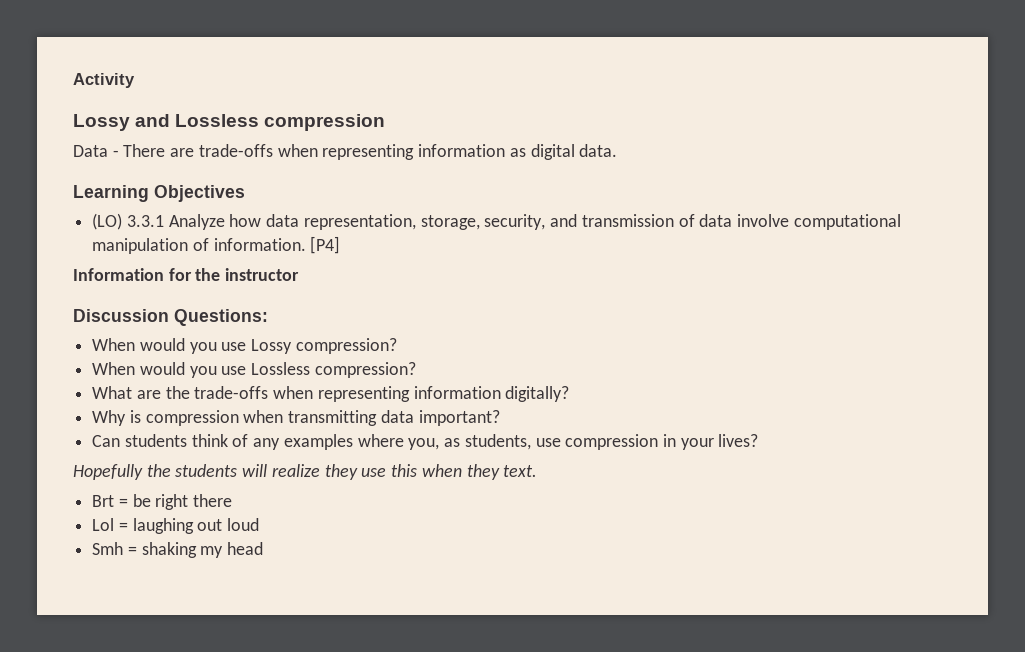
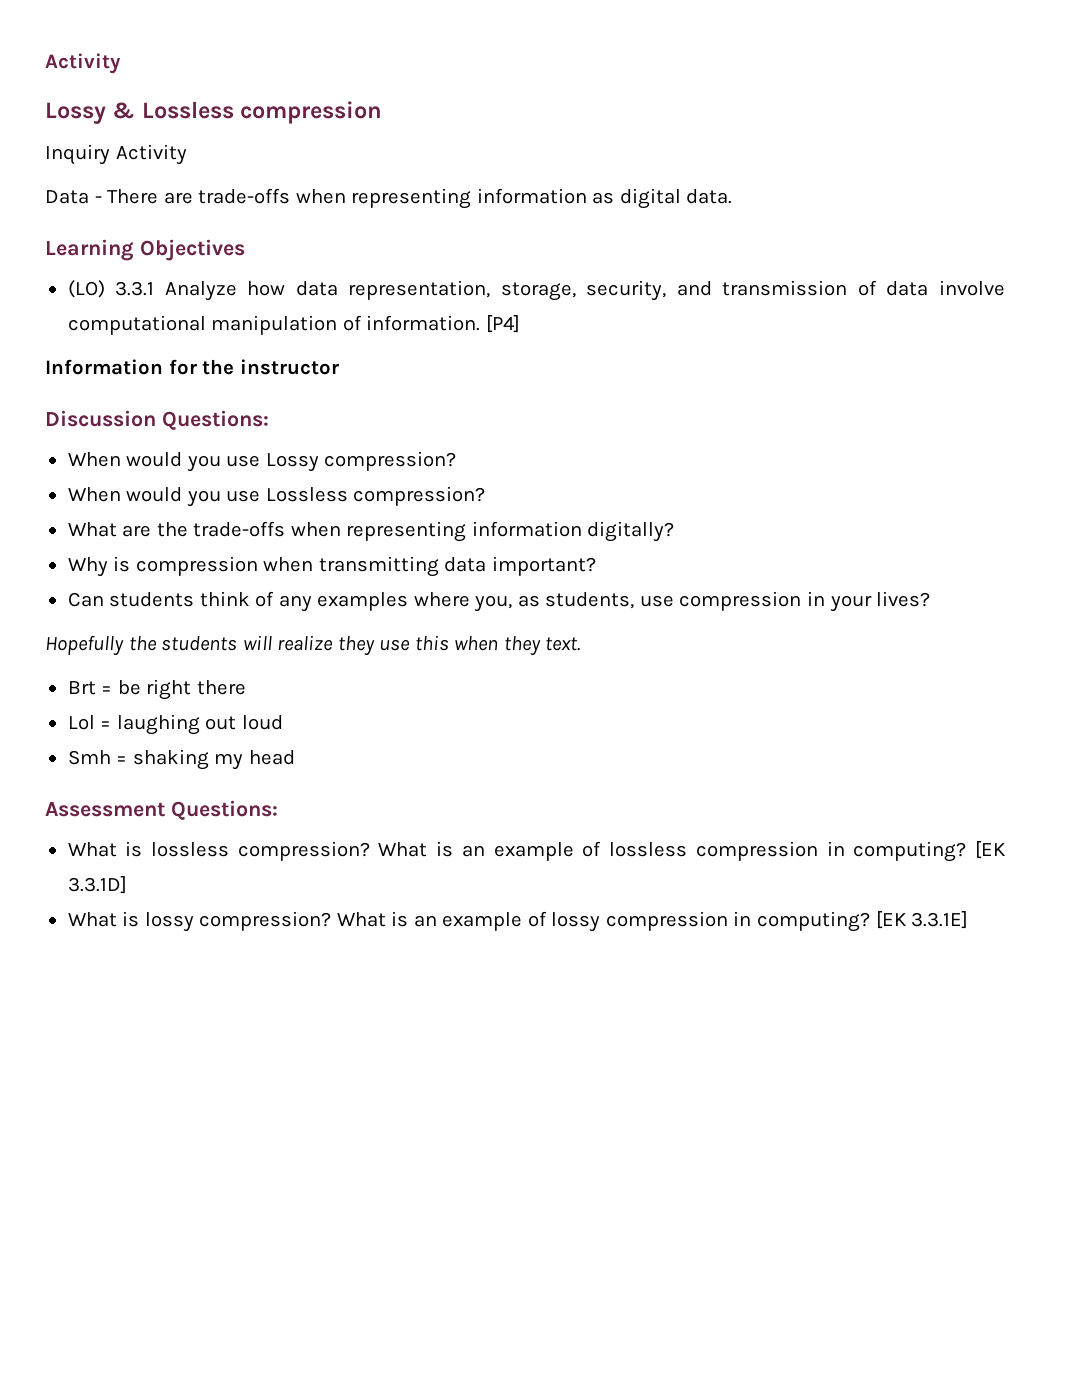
- Lossy and Lossless compression
+ Lossy & Lossless compression
+ Inquiry Activity
+ Assessment Questions:
+ What is lossless compression? What is an example of lossless compression in computing? [EK 3.3.1D]
+ What is lossy compression? What is an example of lossy compression in computing? [EK 3.3.1E]

